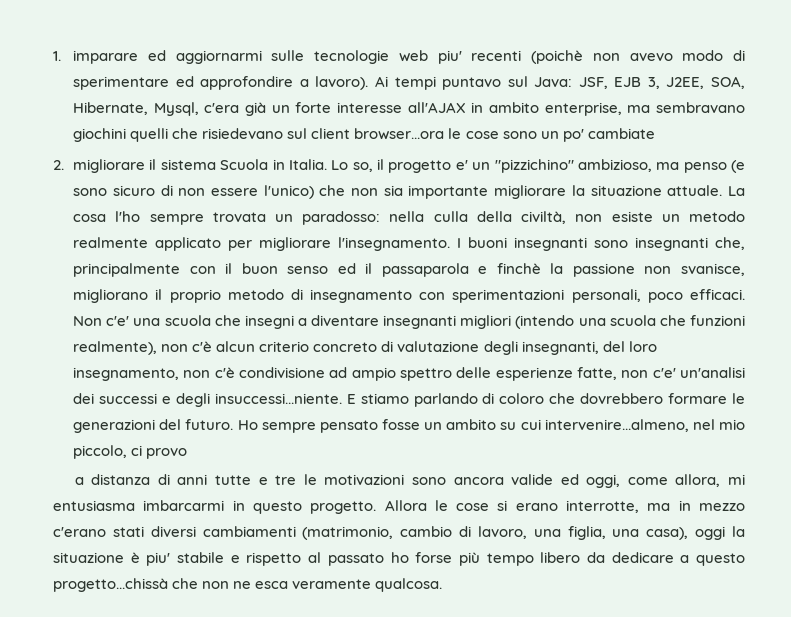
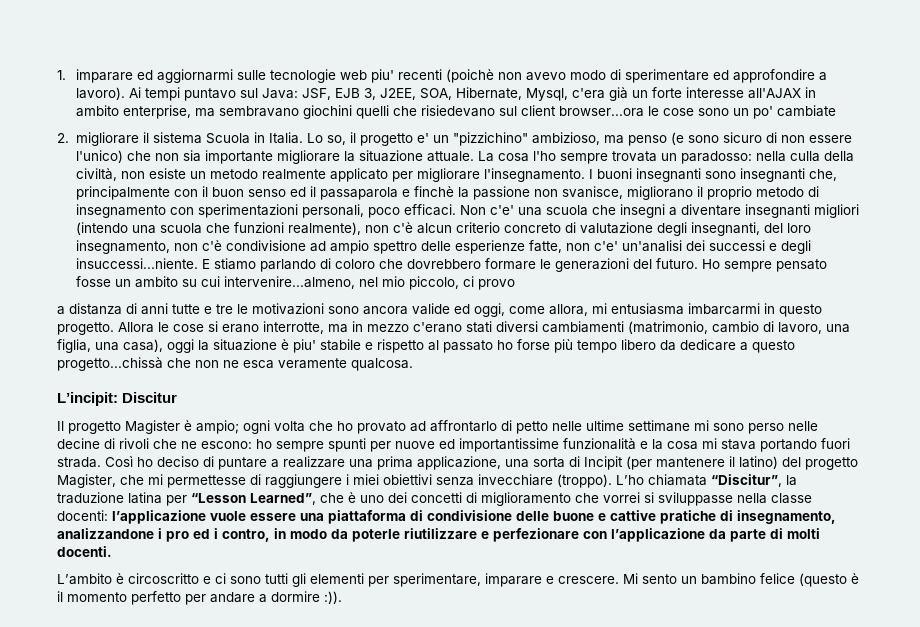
+ L’incipit: Discitur
+ Il progetto Magister è ampio; ogni volta che ho provato ad affrontarlo di petto nelle ultime settimane mi sono perso nelle decine di rivoli che ne escono: ho sempre spunti per nuove ed importantissime funzionalità e la cosa mi stava portando fuori strada. Così ho deciso di puntare a realizzare una prima applicazione, una sorta di Incipit (per mantenere il latino) del progetto Magister, che mi permettesse di raggiungere i miei obiettivi senza invecchiare (troppo). L’ho chiamata “Discitur”, la traduzione latina per “Lesson Learned”, che è uno dei concetti di miglioramento che vorrei si sviluppasse nella classe docenti: l’applicazione vuole essere una piattaforma di condivisione delle buone e cattive pratiche di insegnamento, analizzandone i pro ed i contro, in modo da poterle riutilizzare e perfezionare con l’applicazione da parte di molti docenti.
+ L’ambito è circoscritto e ci sono tutti gli elementi per sperimentare, imparare e crescere. Mi sento un bambino felice (questo è il momento perfetto per andare a dormire :)).

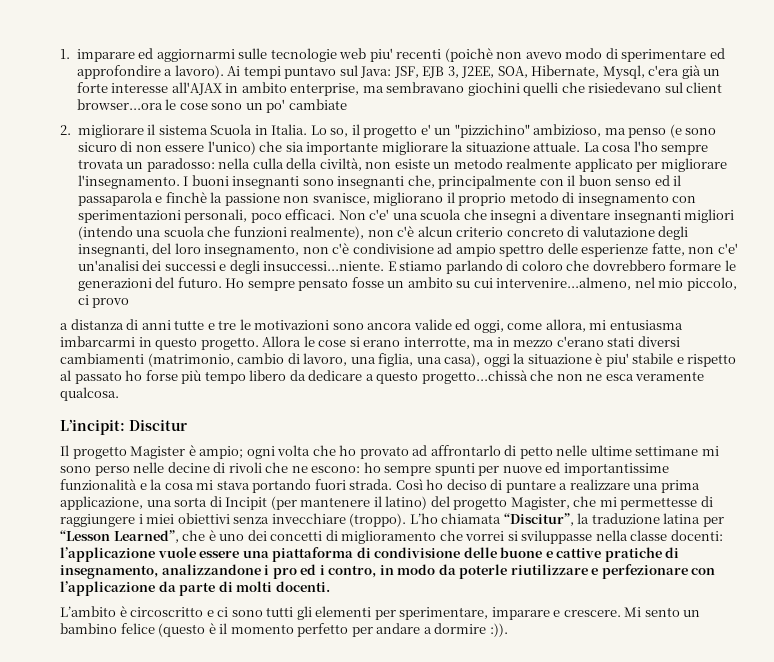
- Lo so, il progetto e' un "pizzichino" ambizioso, ma penso (e sono sicuro di non essere l'unico) che non sia importante migliorare la situazione attuale.
+ Lo so, il progetto e' un "pizzichino" ambizioso, ma penso (e sono sicuro di non essere l'unico) che sia importante migliorare la situazione attuale.

